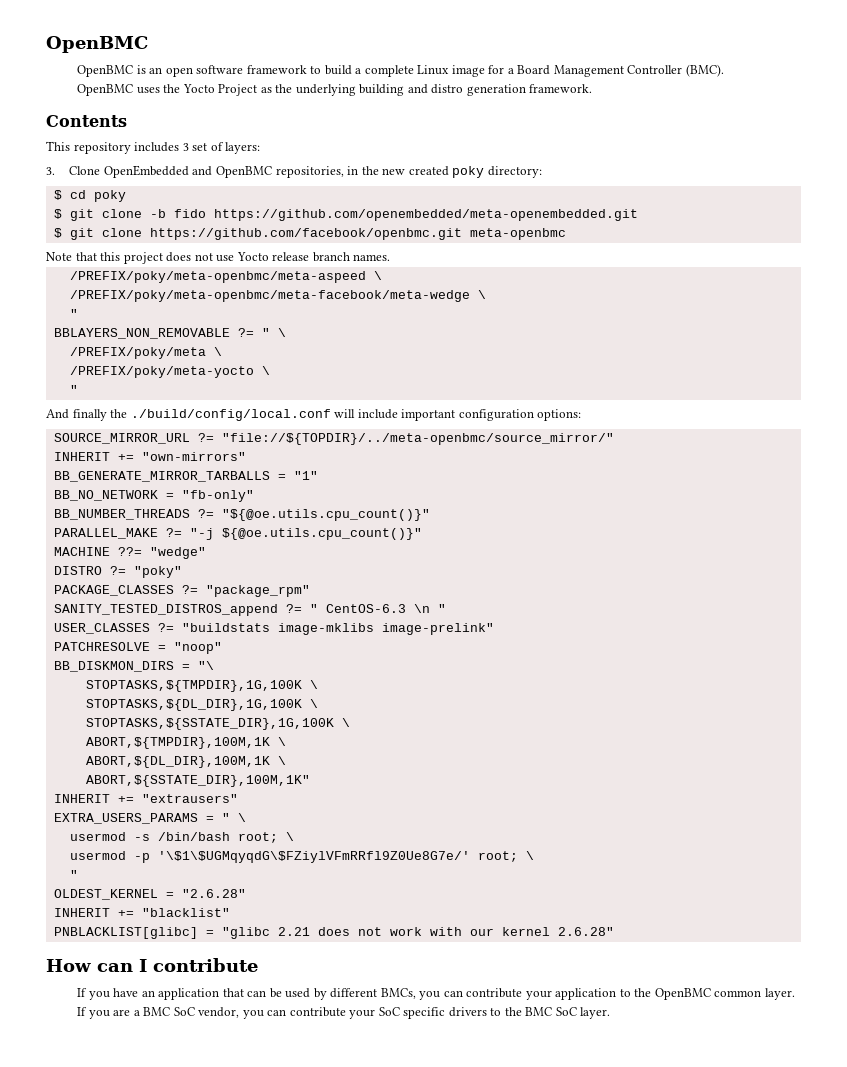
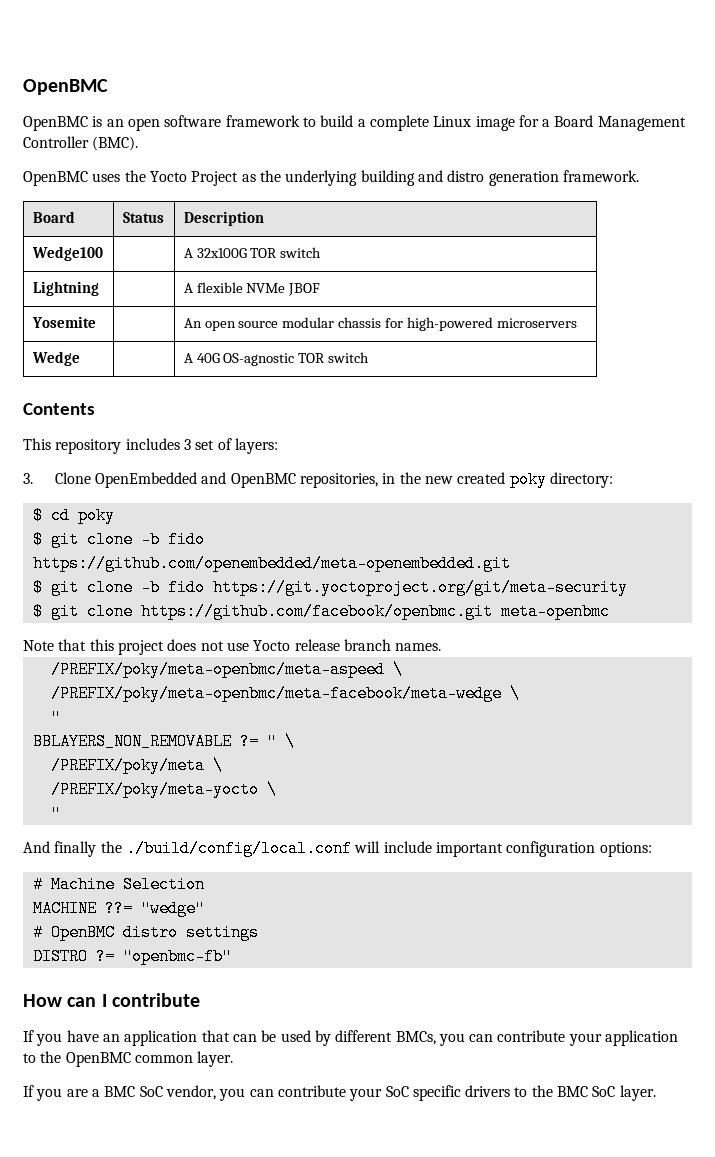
+ Board | Status | Description
+ Wedge100 | | A 32x100G TOR switch
+ Lightning | | A flexible NVMe JBOF
+ Yosemite | | An open source modular chassis for high-powered microservers
+ Wedge | | A 40G OS-agnostic TOR switch
+ $ git clone -b fido https://git.yoctoproject.org/git/meta-security
- SOURCE_MIRROR_URL ?= "file://${TOPDIR}/../meta-openbmc/source_mirror/"
- INHERIT += "own-mirrors"
- BB_GENERATE_MIRROR_TARBALLS = "1"
- BB_NO_NETWORK = "fb-only"
- BB_NUMBER_THREADS ?= "${@oe.utils.cpu_count()}"
- PARALLEL_MAKE ?= "-j ${@oe.utils.cpu_count()}"
+ # Machine Selection
  MACHINE ??= "wedge"
- DISTRO ?= "poky"
- PACKAGE_CLASSES ?= "package_rpm"
- SANITY_TESTED_DISTROS_append ?= " CentOS-6.3 \n "
- USER_CLASSES ?= "buildstats image-mklibs image-prelink"
- PATCHRESOLVE = "noop"
- BB_DISKMON_DIRS = "\
- STOPTASKS,${TMPDIR},1G,100K \
- STOPTASKS,${DL_DIR},1G,100K \
- STOPTASKS,${SSTATE_DIR},1G,100K \
- ABORT,${TMPDIR},100M,1K \
- ABORT,${DL_DIR},100M,1K \
- ABORT,${SSTATE_DIR},100M,1K"
- INHERIT += "extrausers"
- EXTRA_USERS_PARAMS = " \
- usermod -s /bin/bash root; \
- usermod -p '\$1\$UGMqyqdG\$FZiylVFmRRfl9Z0Ue8G7e/' root; \
- "
- OLDEST_KERNEL = "2.6.28"
- INHERIT += "blacklist"
- PNBLACKLIST[glibc] = "glibc 2.21 does not work with our kernel 2.6.28"
+ # OpenBMC distro settings
+ DISTRO ?= "openbmc-fb"

